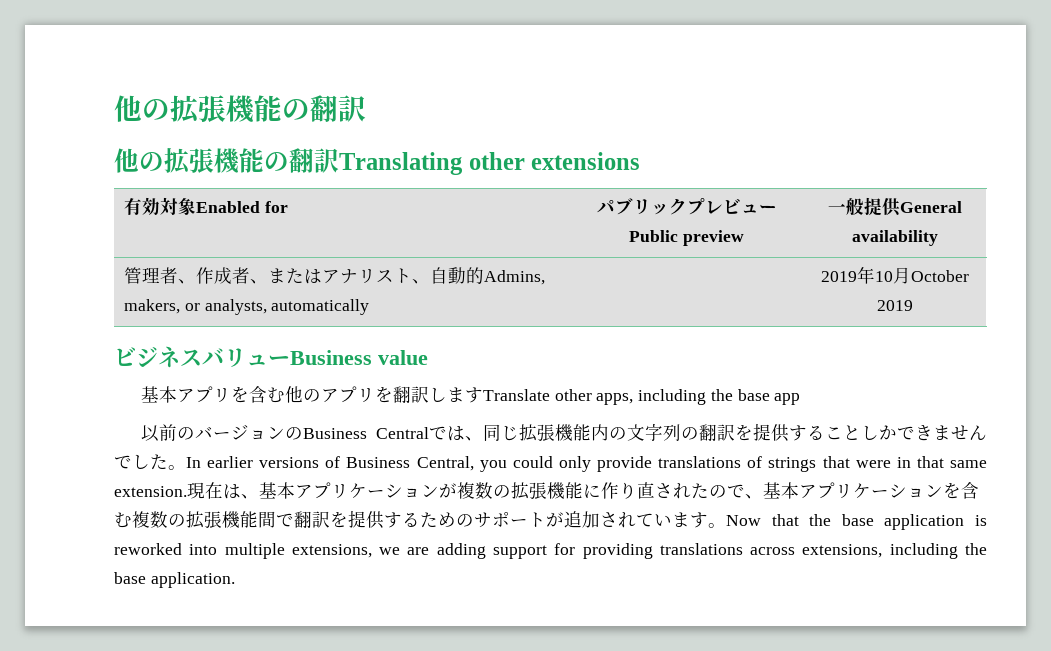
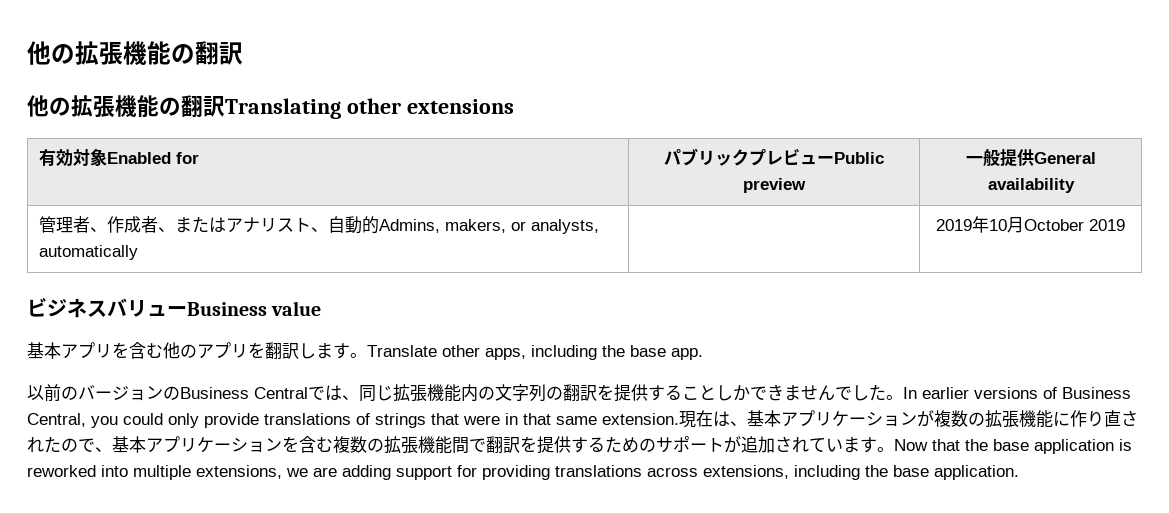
- 基本アプリを含む他のアプリを翻訳しますTranslate other apps, including the base app
+ 基本アプリを含む他のアプリを翻訳します。Translate other apps, including the base app.

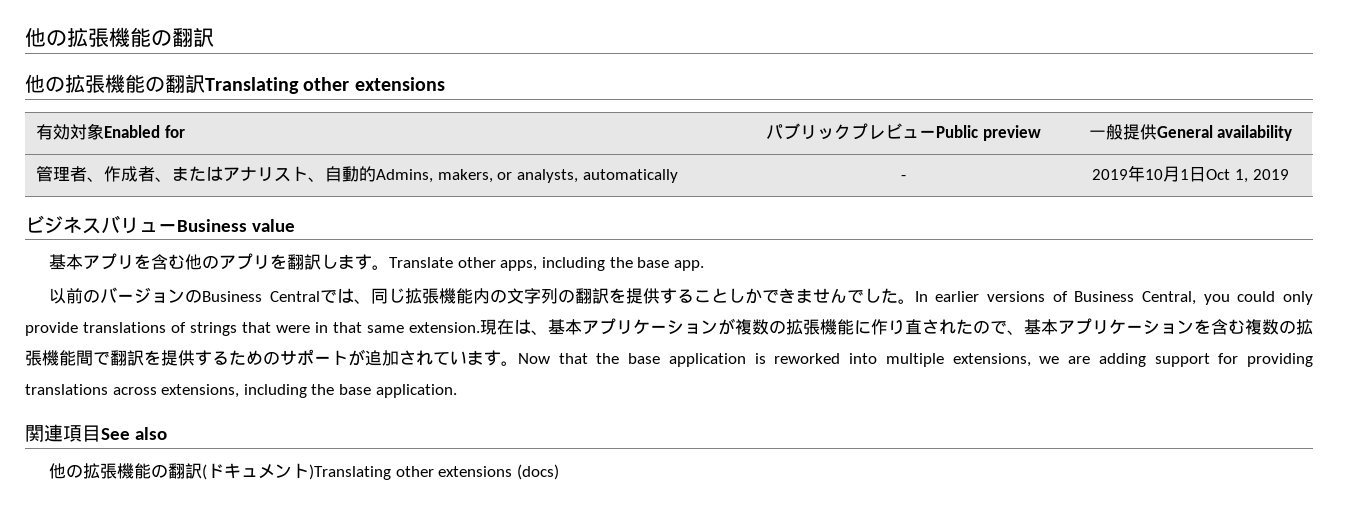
- 管理者、作成者、またはアナリスト、自動的Admins, makers, or analysts, automatically | | 2019年10月October 2019
+ 管理者、作成者、またはアナリスト、自動的Admins, makers, or analysts, automatically | - | 2019年10月1日Oct 1, 2019
+ 関連項目See also
+ 他の拡張機能の翻訳(ドキュメント)Translating other extensions (docs)

